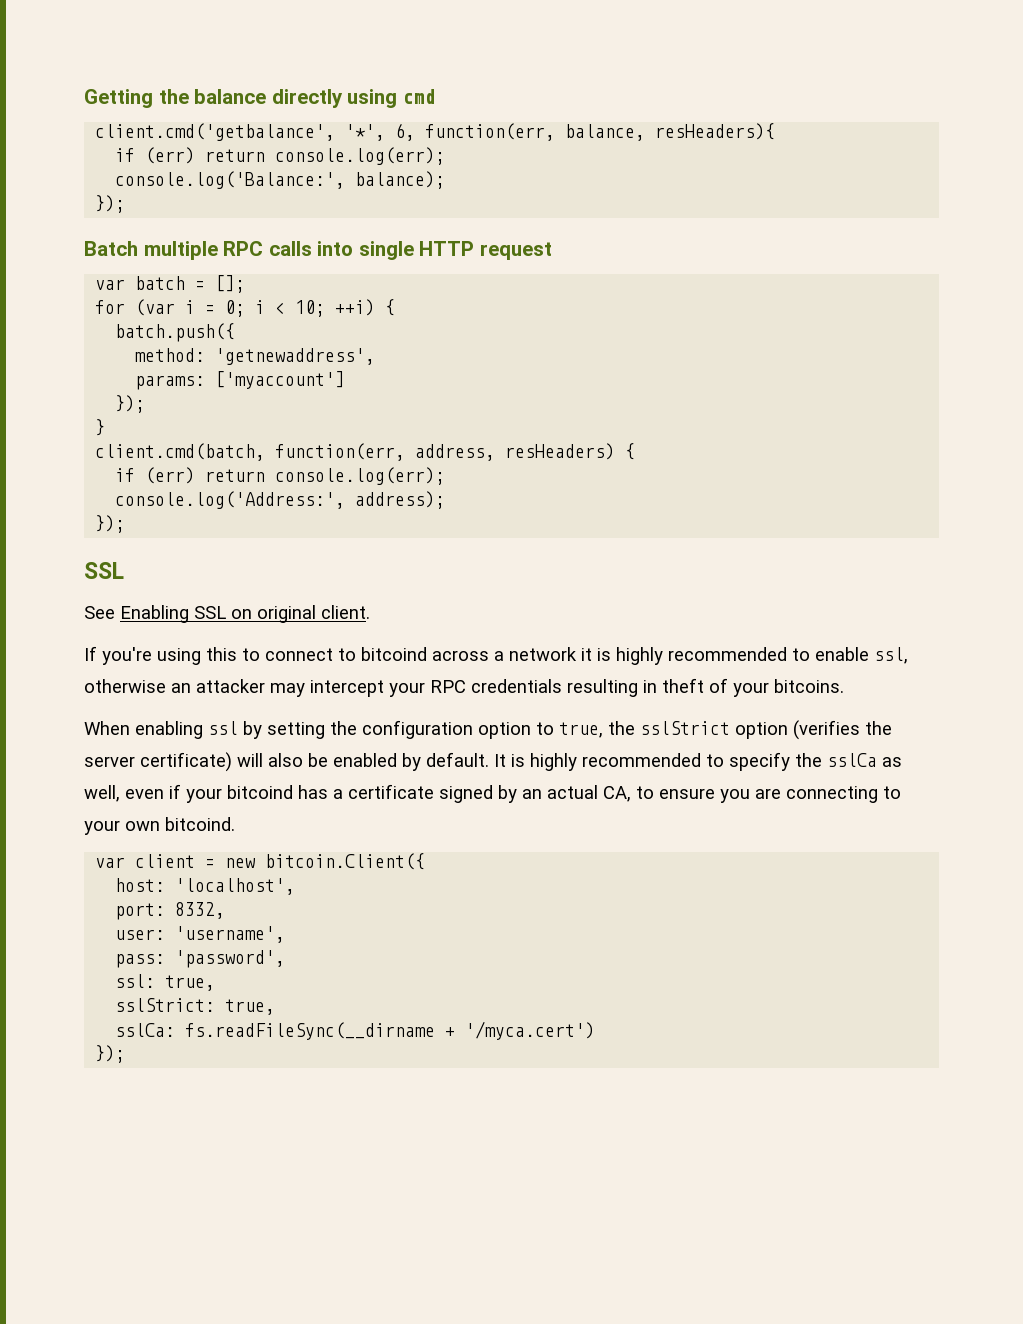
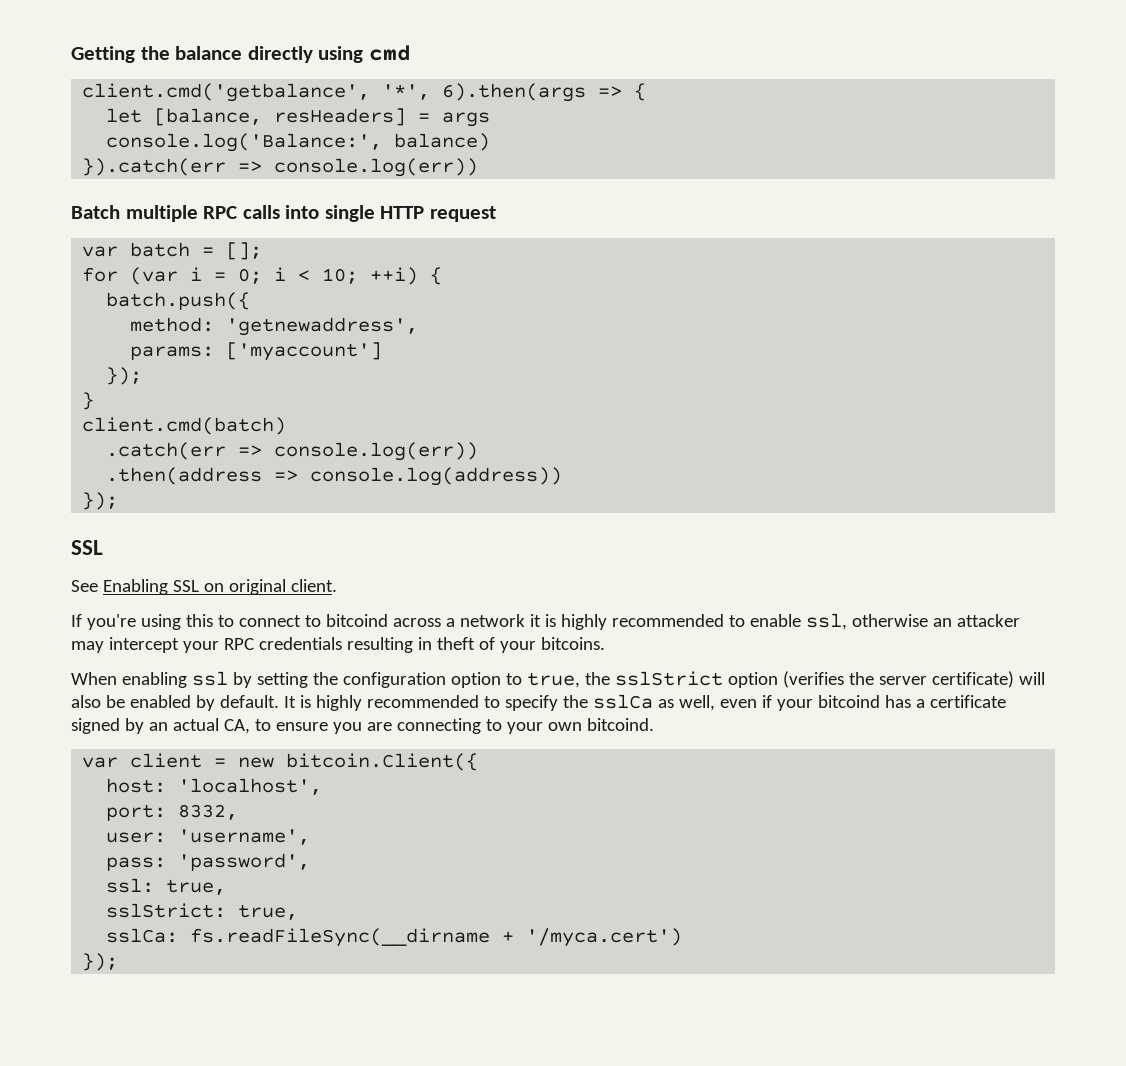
- client.cmd('getbalance', '*', 6, function(err, balance, resHeaders){
- if (err) return console.log(err);
- console.log('Balance:', balance);
- });
+ client.cmd('getbalance', '*', 6).then(args => {
+ let [balance, resHeaders] = args
+ console.log('Balance:', balance)
+ }).catch(err => console.log(err))
- client.cmd(batch, function(err, address, resHeaders) {
- if (err) return console.log(err);
- console.log('Address:', address);
+ client.cmd(batch)
+ .catch(err => console.log(err))
+ .then(address => console.log(address))

